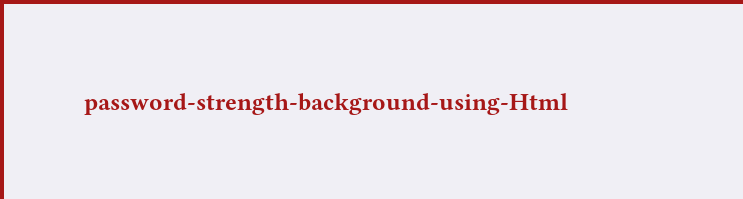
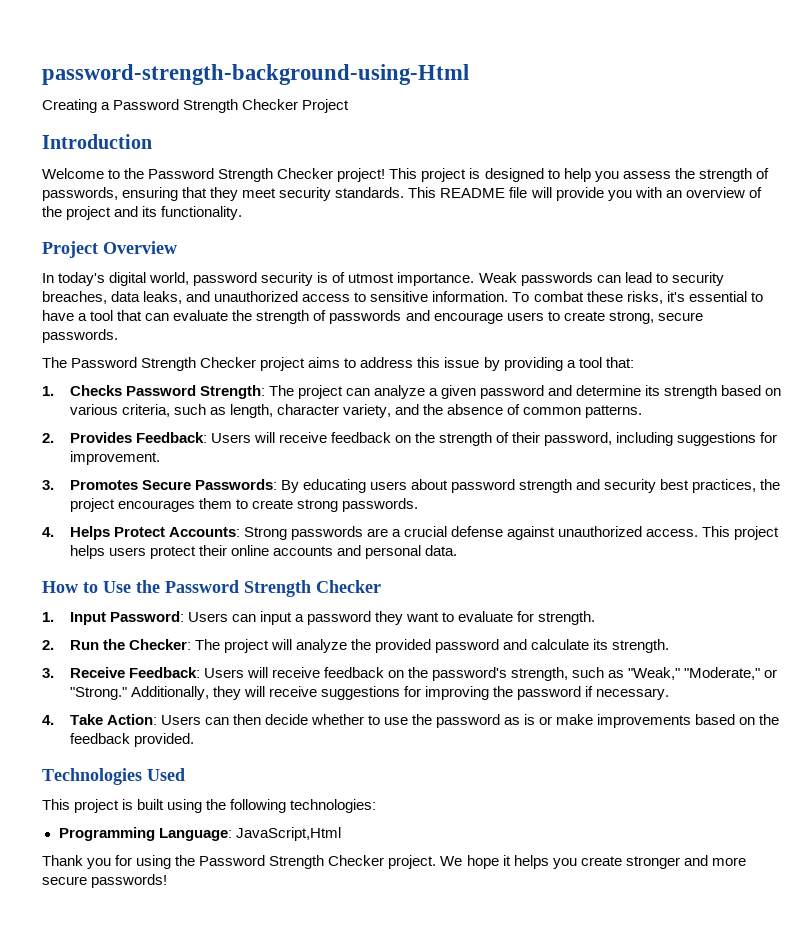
+ Creating a Password Strength Checker Project
+ Introduction
+ Welcome to the Password Strength Checker project! This project is designed to help you assess the strength of passwords, ensuring that they meet security standards. This README file will provide you with an overview of the project and its functionality.
+ Project Overview
+ In today's digital world, password security is of utmost importance. Weak passwords can lead to security breaches, data leaks, and unauthorized access to sensitive information. To combat these risks, it's essential to have a tool that can evaluate the strength of passwords and encourage users to create strong, secure passwords.
+ The Password Strength Checker project aims to address this issue by providing a tool that:
+ 1. Checks Password Strength: The project can analyze a given password and determine its strength based on various criteria, such as length, character variety, and the absence of common patterns.
+ 2. Provides Feedback: Users will receive feedback on the strength of their password, including suggestions for improvement.
+ 3. Promotes Secure Passwords: By educating users about password strength and security best practices, the project encourages them to create strong passwords.
+ 4. Helps Protect Accounts: Strong passwords are a crucial defense against unauthorized access. This project helps users protect their online accounts and personal data.
+ How to Use the Password Strength Checker
+ 1. Input Password: Users can input a password they want to evaluate for strength.
+ 2. Run the Checker: The project will analyze the provided password and calculate its strength.
+ 3. Receive Feedback: Users will receive feedback on the password's strength, such as "Weak," "Moderate," or "Strong." Additionally, they will receive suggestions for improving the password if necessary.
+ 4. Take Action: Users can then decide whether to use the password as is or make improvements based on the feedback provided.
+ Technologies Used
+ This project is built using the following technologies:
+ Programming Language: JavaScript,Html
+ Thank you for using the Password Strength Checker project. We hope it helps you create stronger and more secure passwords!

